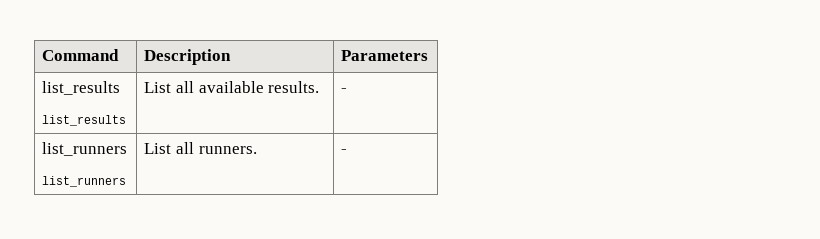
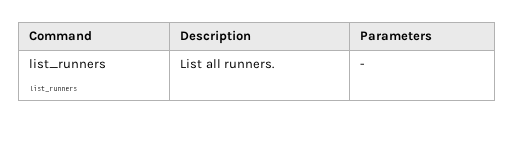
  Command | Description | Parameters
- list_results
- list_results | List all available results. | -

